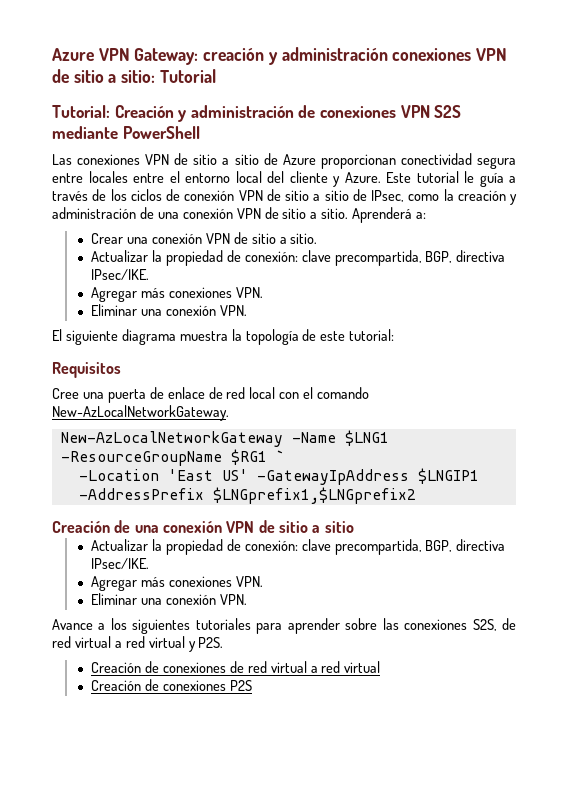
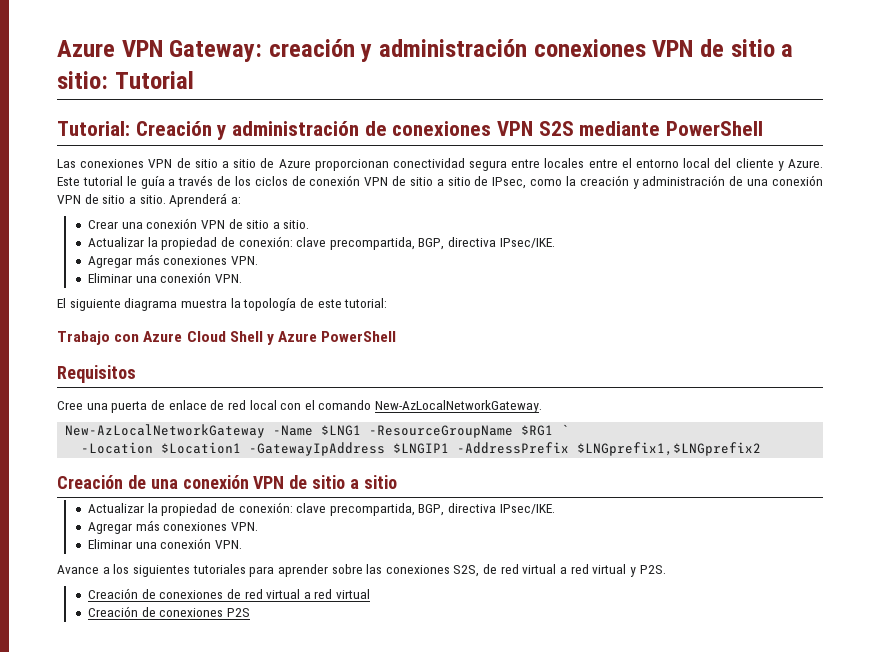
+ Trabajo con Azure Cloud Shell y Azure PowerShell
- -Location 'East US' -GatewayIpAddress $LNGIP1 -AddressPrefix $LNGprefix1,$LNGprefix2
+ -Location $Location1 -GatewayIpAddress $LNGIP1 -AddressPrefix $LNGprefix1,$LNGprefix2

